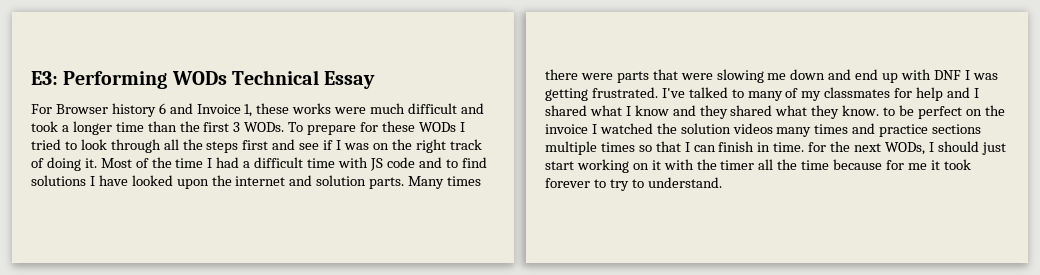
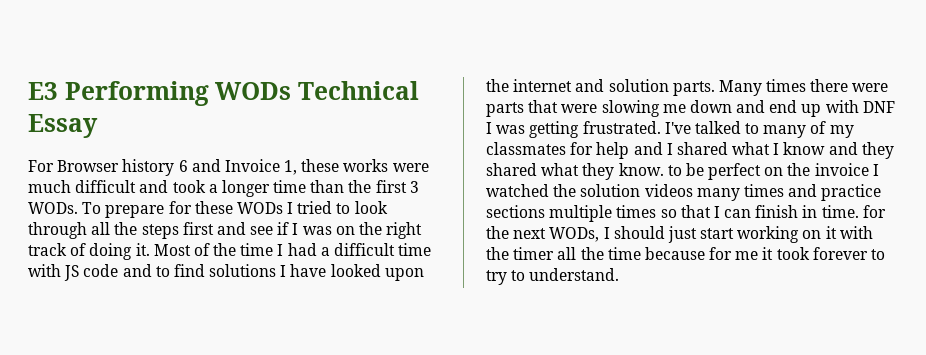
- E3: Performing WODs Technical Essay
+ E3 Performing WODs Technical Essay

